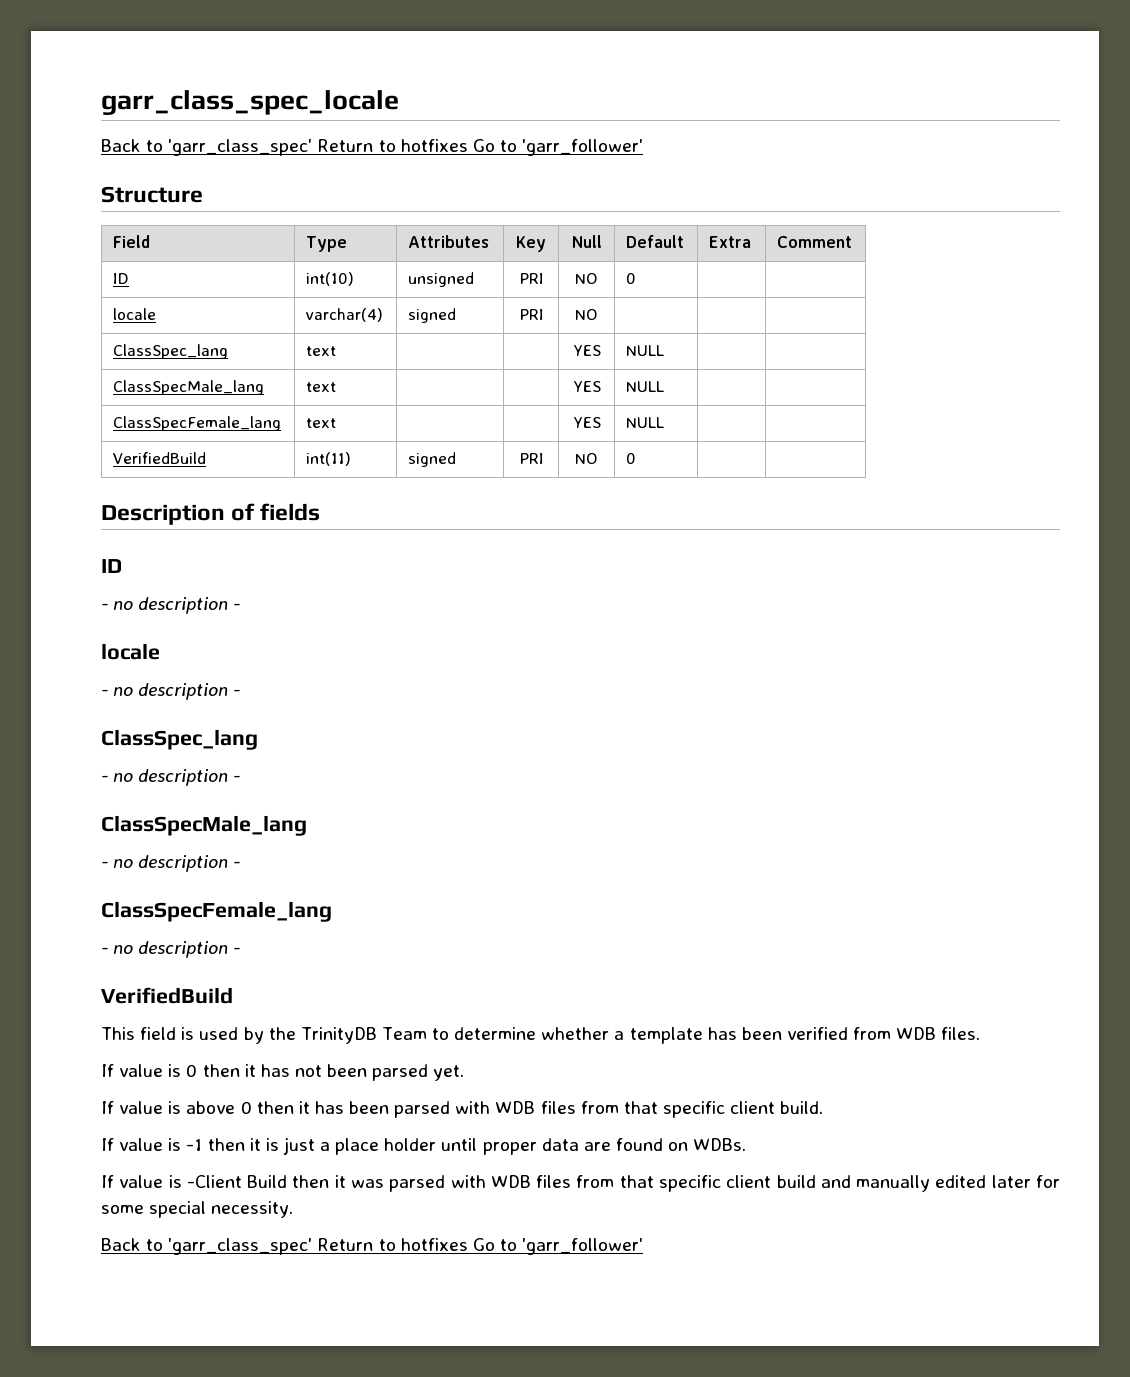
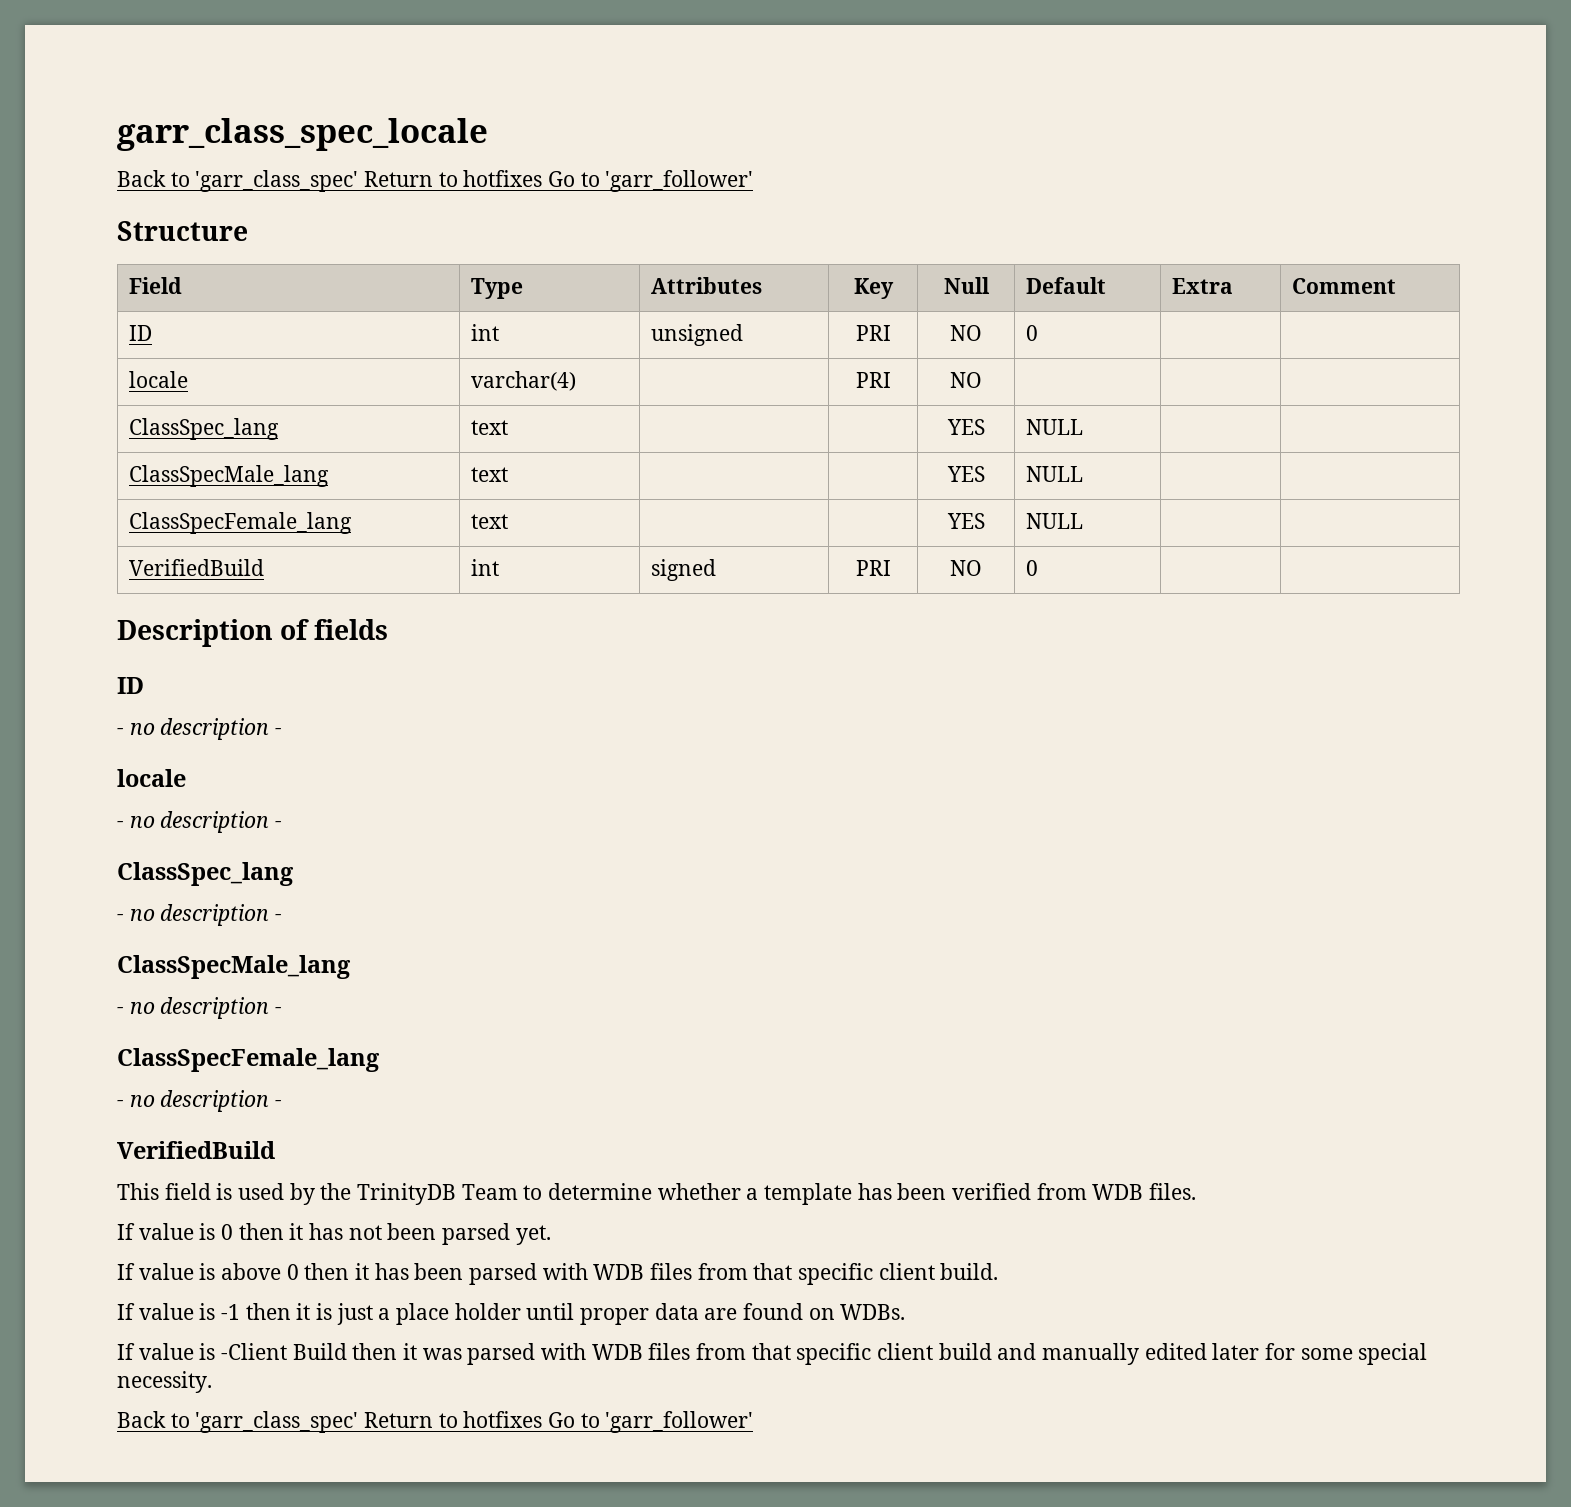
- ID | int(10) | unsigned | PRI | NO | 0 | |
+ ID | int | unsigned | PRI | NO | 0 | |
- locale | varchar(4) | signed | PRI | NO | | |
+ locale | varchar(4) | | PRI | NO | | |
- VerifiedBuild | int(11) | signed | PRI | NO | 0 | |
+ VerifiedBuild | int | signed | PRI | NO | 0 | |

